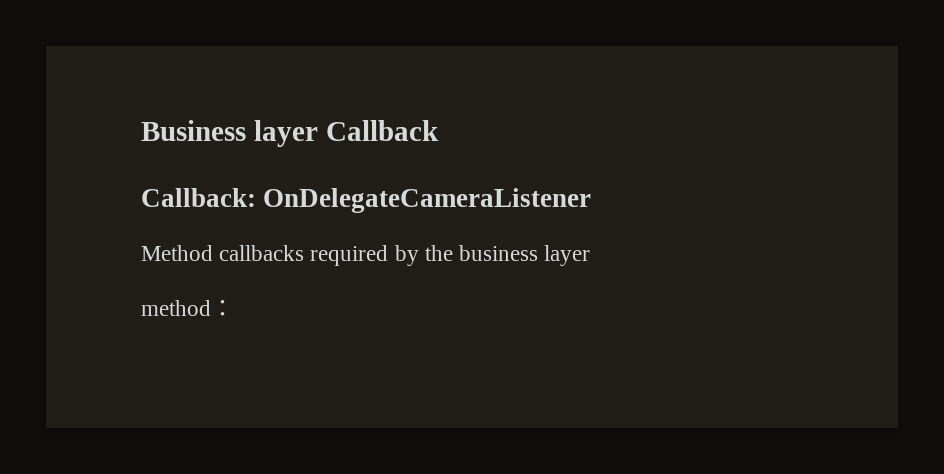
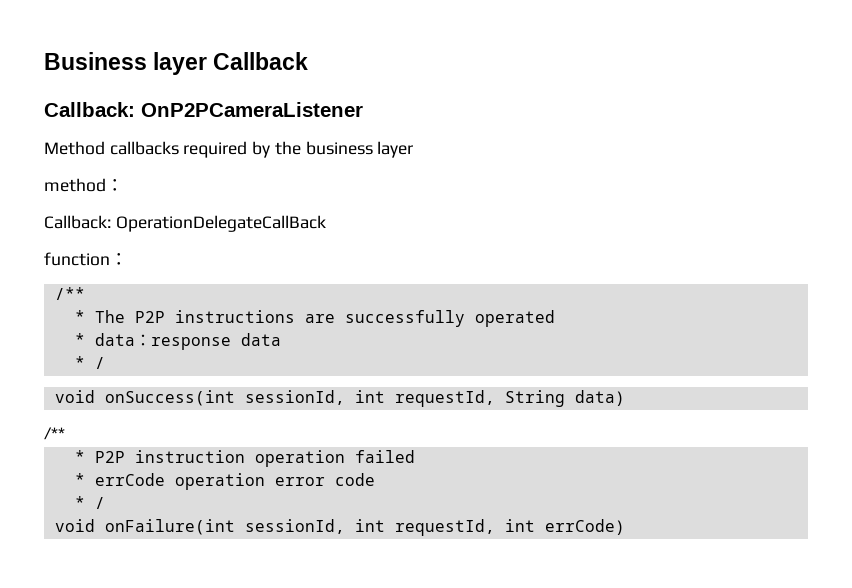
- Callback: OnDelegateCameraListener
+ Callback: OnP2PCameraListener
+ Callback: OperationDelegateCallBack
+ function：
+ /**
+ * The P2P instructions are successfully operated
+ * data：response data
+ * /
+ void onSuccess(int sessionId, int requestId, String data)
+ /**
+ * P2P instruction operation failed
+ * errCode operation error code
+ * /
+ void onFailure(int sessionId, int requestId, int errCode)

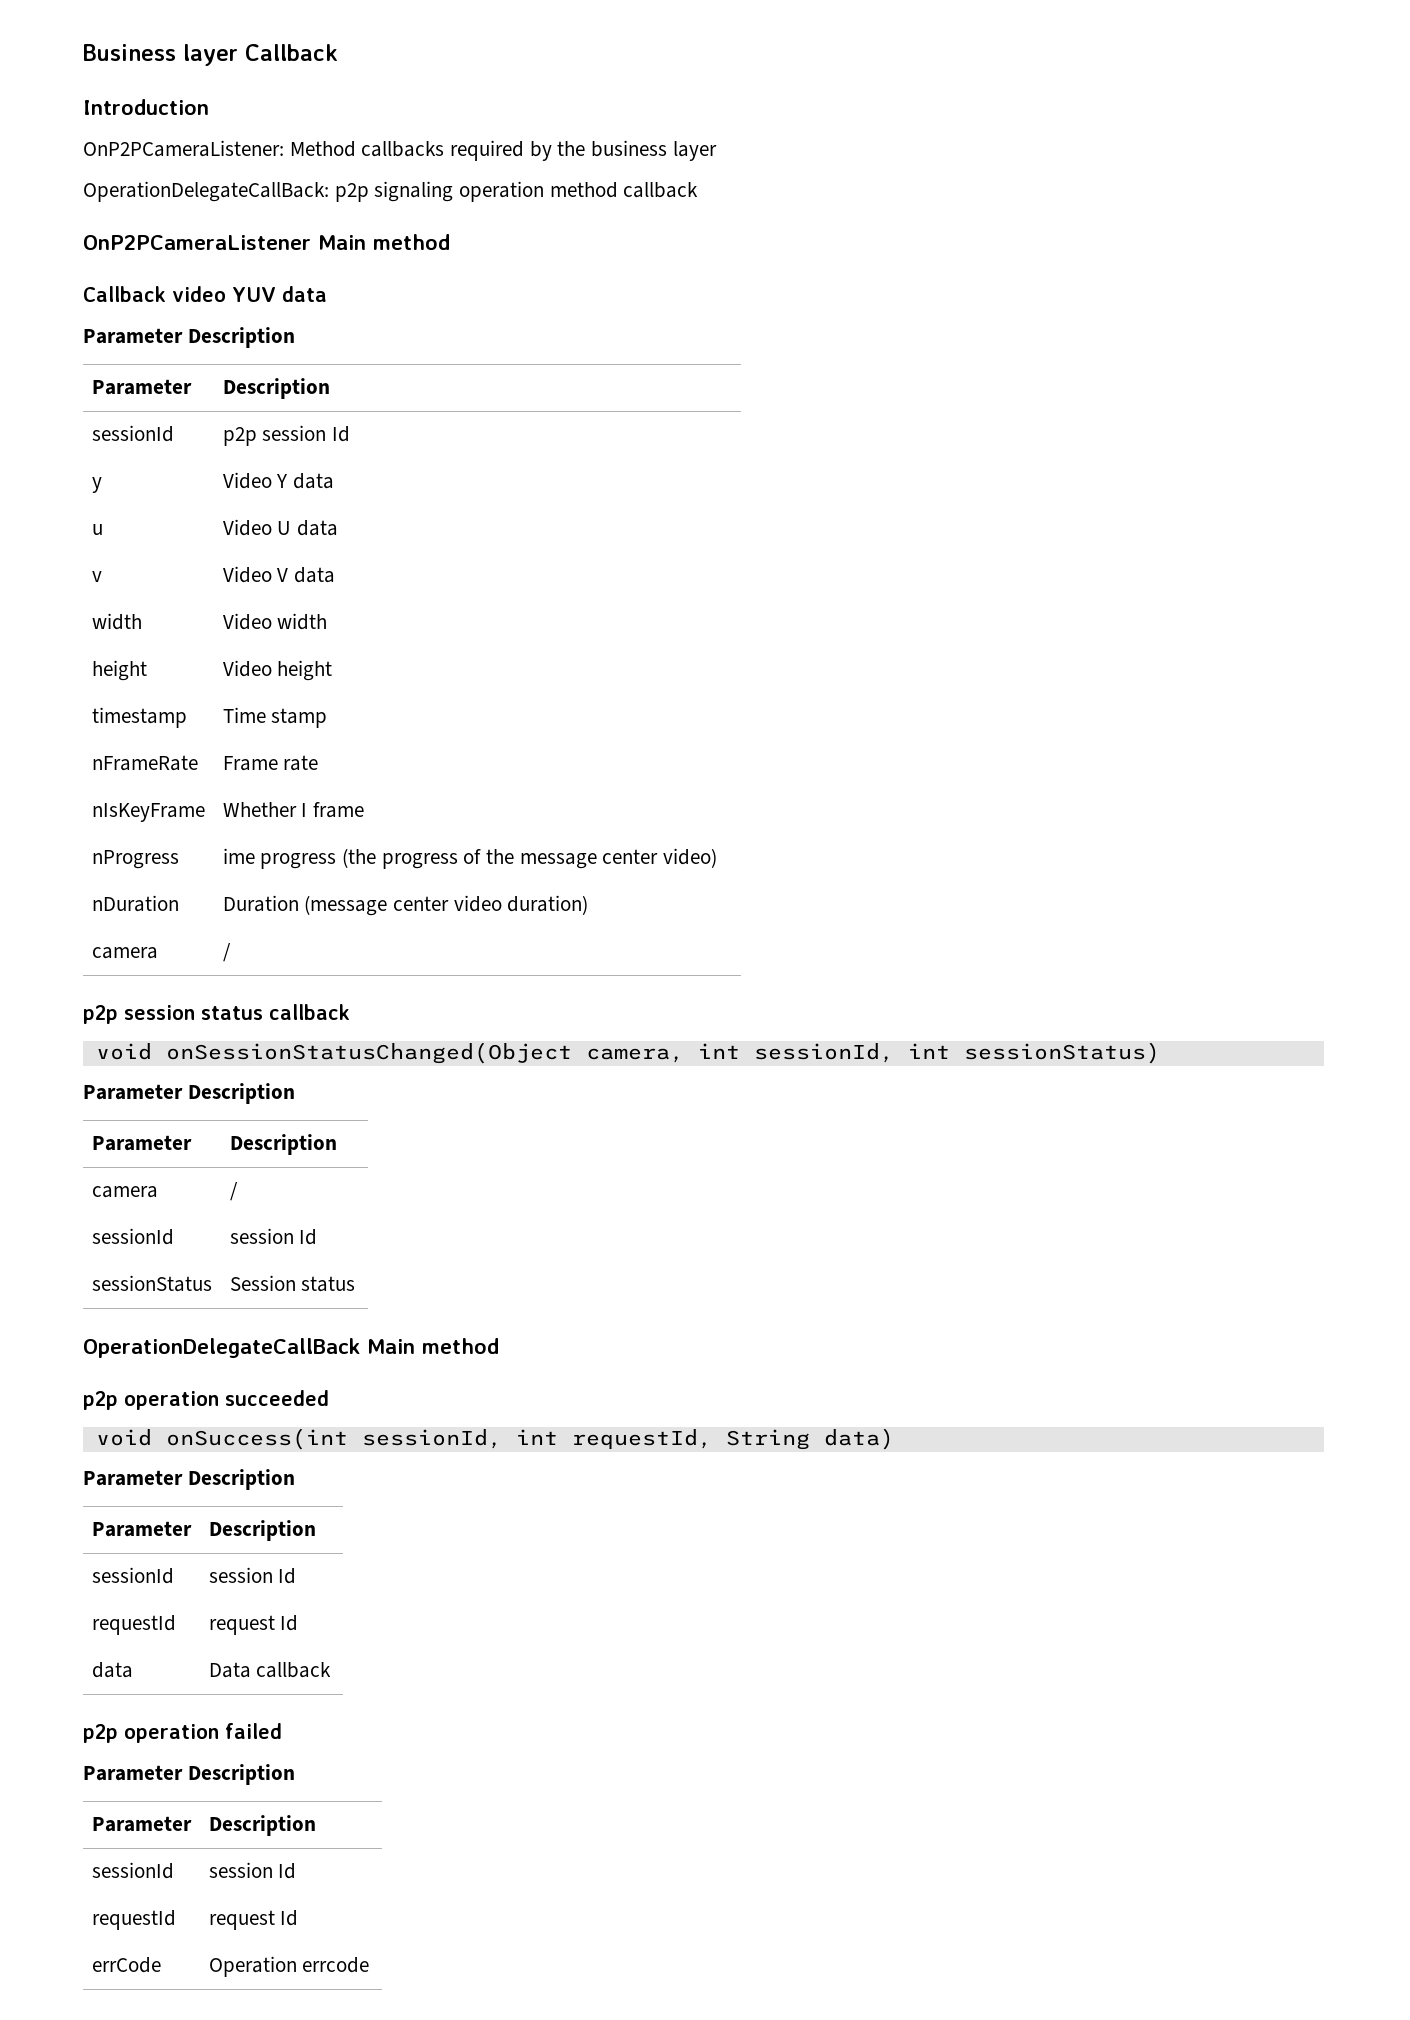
- Callback: OnP2PCameraListener
- Method callbacks required by the business layer
+ Introduction
+ OnP2PCameraListener: Method callbacks required by the business layer
- method：
- Callback: OperationDelegateCallBack
- function：
- /**
- * The P2P instructions are successfully operated
- * data：response data
- * /
+ OperationDelegateCallBack: p2p signaling operation method callback
+ OnP2PCameraListener Main method
+ Callback video YUV data
+ Parameter Description
+ Parameter | Description
+ sessionId | p2p session Id
+ y | Video Y data
+ u | Video U data
+ v | Video V data
+ width | Video width
+ height | Video height
+ timestamp | Time stamp
+ nFrameRate | Frame rate
+ nIsKeyFrame | Whether I frame
+ nProgress | ime progress (the progress of the message center video)
+ nDuration | Duration (message center video duration)
+ camera | /
+ p2p session status callback
+ void onSessionStatusChanged(Object camera, int sessionId, int sessionStatus)
+ Parameter Description
+ Parameter | Description
+ camera | /
+ sessionId | session Id
+ sessionStatus | Session status
+ OperationDelegateCallBack Main method
+ p2p operation succeeded
  void onSuccess(int sessionId, int requestId, String data)
- /**
- * P2P instruction operation failed
- * errCode operation error code
- * /
- void onFailure(int sessionId, int requestId, int errCode)
+ Parameter Description
+ Parameter | Description
+ sessionId | session Id
+ requestId | request Id
+ data | Data callback
+ p2p operation failed
+ Parameter Description
+ Parameter | Description
+ sessionId | session Id
+ requestId | request Id
+ errCode | Operation errcode

